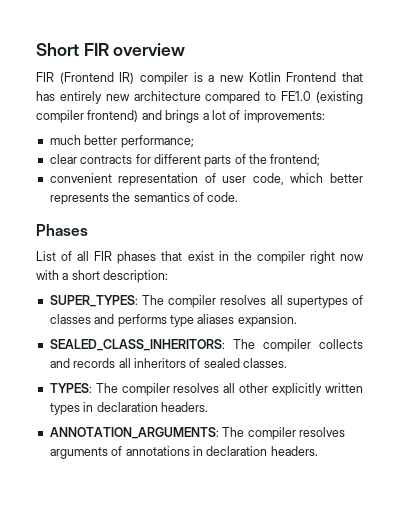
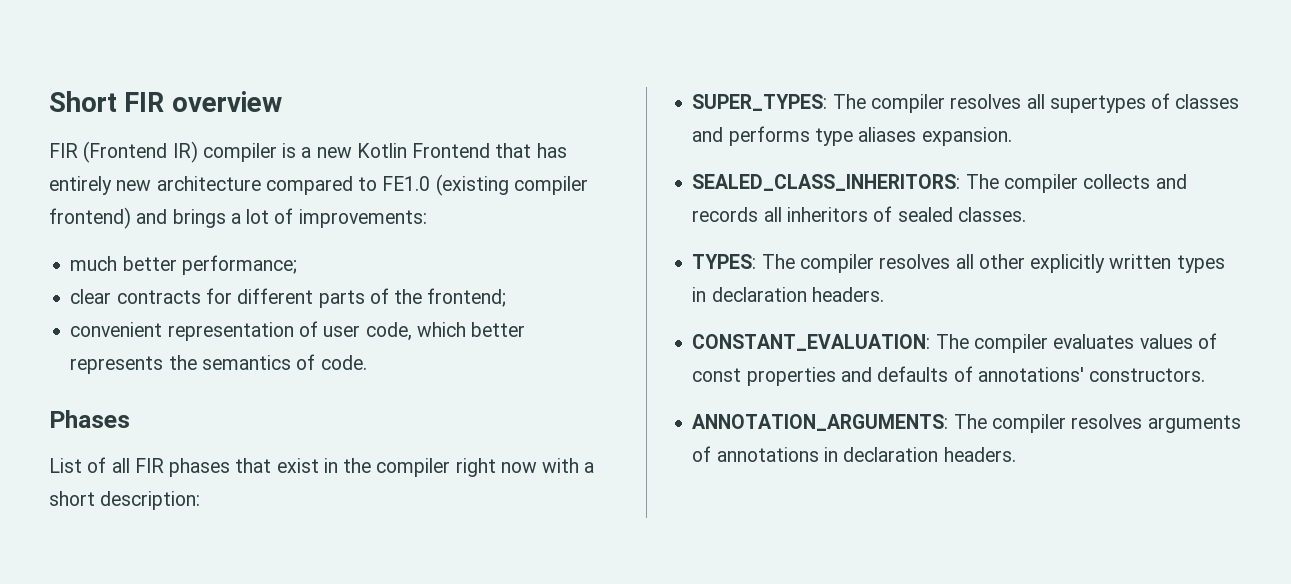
+ CONSTANT_EVALUATION: The compiler evaluates values of const properties and defaults of annotations' constructors.

